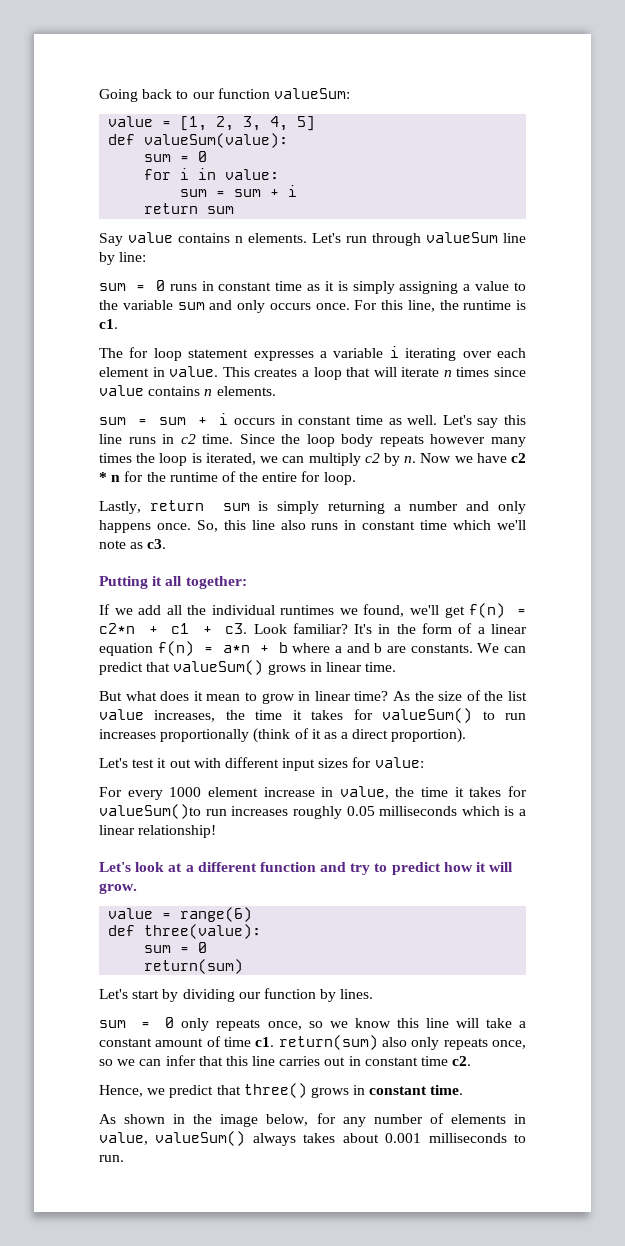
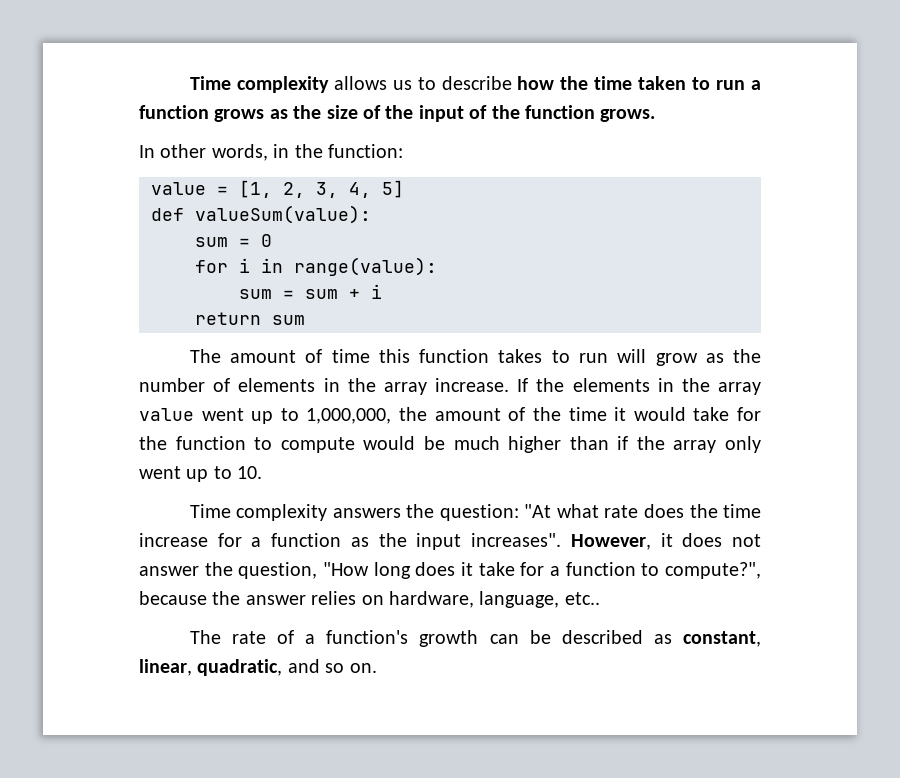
- Going back to our function valueSum:
+ Time complexity allows us to describe how the time taken to run a function grows as the size of the input of the function grows.
+ In other words, in the function:
- for i in value:
+ for i in range(value):
- Say value contains n elements. Let's run through valueSum line by line:
- sum = 0 runs in constant time as it is simply assigning a value to the variable sum and only occurs once. For this line, the runtime is c1.
- The for loop statement expresses a variable i iterating over each element in value. This creates a loop that will iterate n times since value contains n elements.
- sum = sum + i occurs in constant time as well. Let's say this line runs in c2 time. Since the loop body repeats however many times the loop is iterated, we can multiply c2 by n. Now we have c2 * n for the runtime of the entire for loop.
- Lastly, return sum is simply returning a number and only happens once. So, this line also runs in constant time which we'll note as c3.
- Putting it all together:
- If we add all the individual runtimes we found, we'll get f(n) = c2*n + c1 + c3. Look familiar? It's in the form of a linear equation f(n) = a*n + b where a and b are constants. We can predict that valueSum() grows in linear time.
- But what does it mean to grow in linear time? As the size of the list value increases, the time it takes for valueSum() to run increases proportionally (think of it as a direct proportion).
- Let's test it out with different input sizes for value:
- For every 1000 element increase in value, the time it takes for valueSum()to run increases roughly 0.05 milliseconds which is a linear relationship!
- Let's look at a different function and try to predict how it will grow.
- value = range(6)
- def three(value):
- sum = 0
- return(sum)
- Let's start by dividing our function by lines.
- sum = 0 only repeats once, so we know this line will take a constant amount of time c1. return(sum) also only repeats once, so we can infer that this line carries out in constant time c2.
- Hence, we predict that three() grows in constant time.
- As shown in the image below, for any number of elements in value, valueSum() always takes about 0.001 milliseconds to run.
+ The amount of time this function takes to run will grow as the number of elements in the array increase. If the elements in the array value went up to 1,000,000, the amount of the time it would take for the function to compute would be much higher than if the array only went up to 10.
+ Time complexity answers the question: "At what rate does the time increase for a function as the input increases". However, it does not answer the question, "How long does it take for a function to compute?", because the answer relies on hardware, language, etc..
+ The rate of a function's growth can be described as constant, linear, quadratic, and so on.

